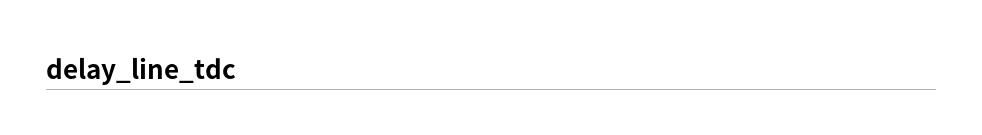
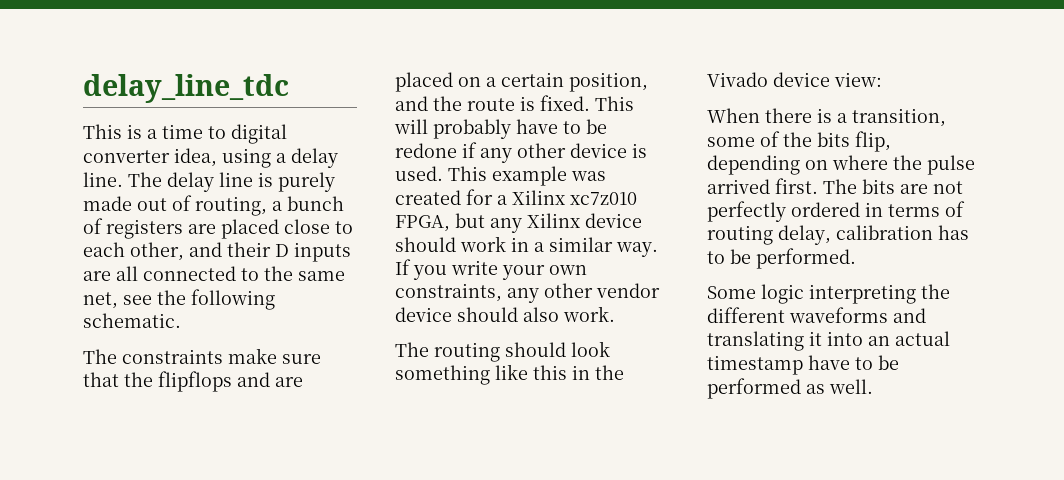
+ This is a time to digital converter idea, using a delay line. The delay line is purely made out of routing, a bunch of registers are placed close to each other, and their D inputs are all connected to the same net, see the following schematic.
+ The constraints make sure that the flipflops and are placed on a certain position, and the route is fixed. This will probably have to be redone if any other device is used. This example was created for a Xilinx xc7z010 FPGA, but any Xilinx device should work in a similar way. If you write your own constraints, any other vendor device should also work.
+ The routing should look something like this in the Vivado device view:
+ When there is a transition, some of the bits flip, depending on where the pulse arrived first. The bits are not perfectly ordered in terms of routing delay, calibration has to be performed.
+ Some logic interpreting the different waveforms and translating it into an actual timestamp have to be performed as well.

